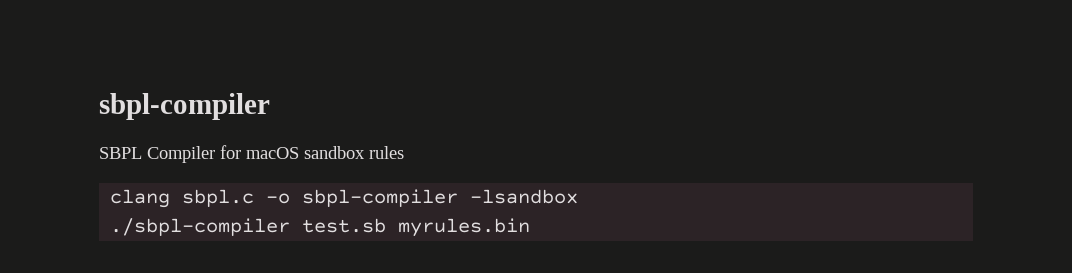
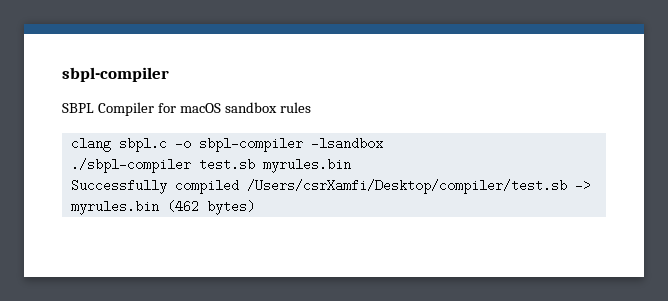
+ Successfully compiled /Users/csrXamfi/Desktop/compiler/test.sb -> myrules.bin (462 bytes)

